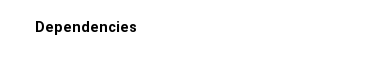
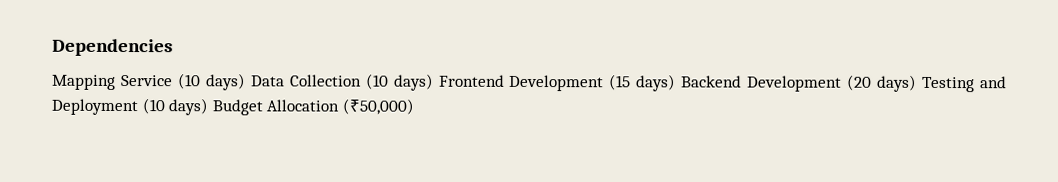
+ Mapping Service (10 days) Data Collection (10 days) Frontend Development (15 days) Backend Development (20 days) Testing and Deployment (10 days) Budget Allocation (₹50,000)

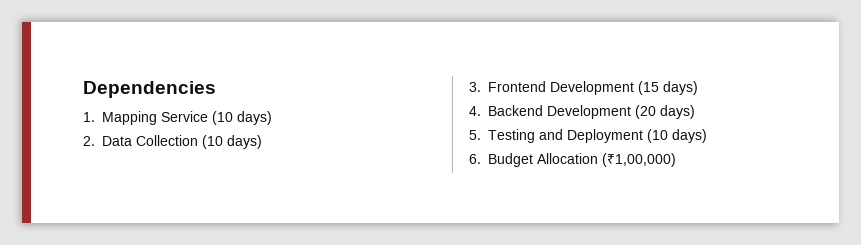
- Mapping Service (10 days) Data Collection (10 days) Frontend Development (15 days) Backend Development (20 days) Testing and Deployment (10 days) Budget Allocation (₹50,000)
+ 1. Mapping Service (10 days)
+ 2. Data Collection (10 days)
+ 3. Frontend Development (15 days)
+ 4. Backend Development (20 days)
+ 5. Testing and Deployment (10 days)
+ 6. Budget Allocation (₹1,00,000)

